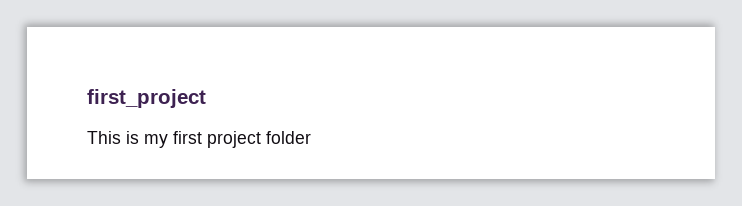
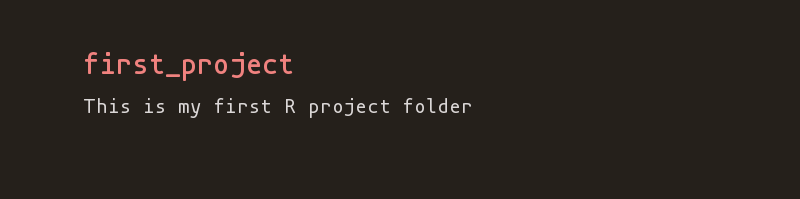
- This is my first project folder
+ This is my first R project folder

